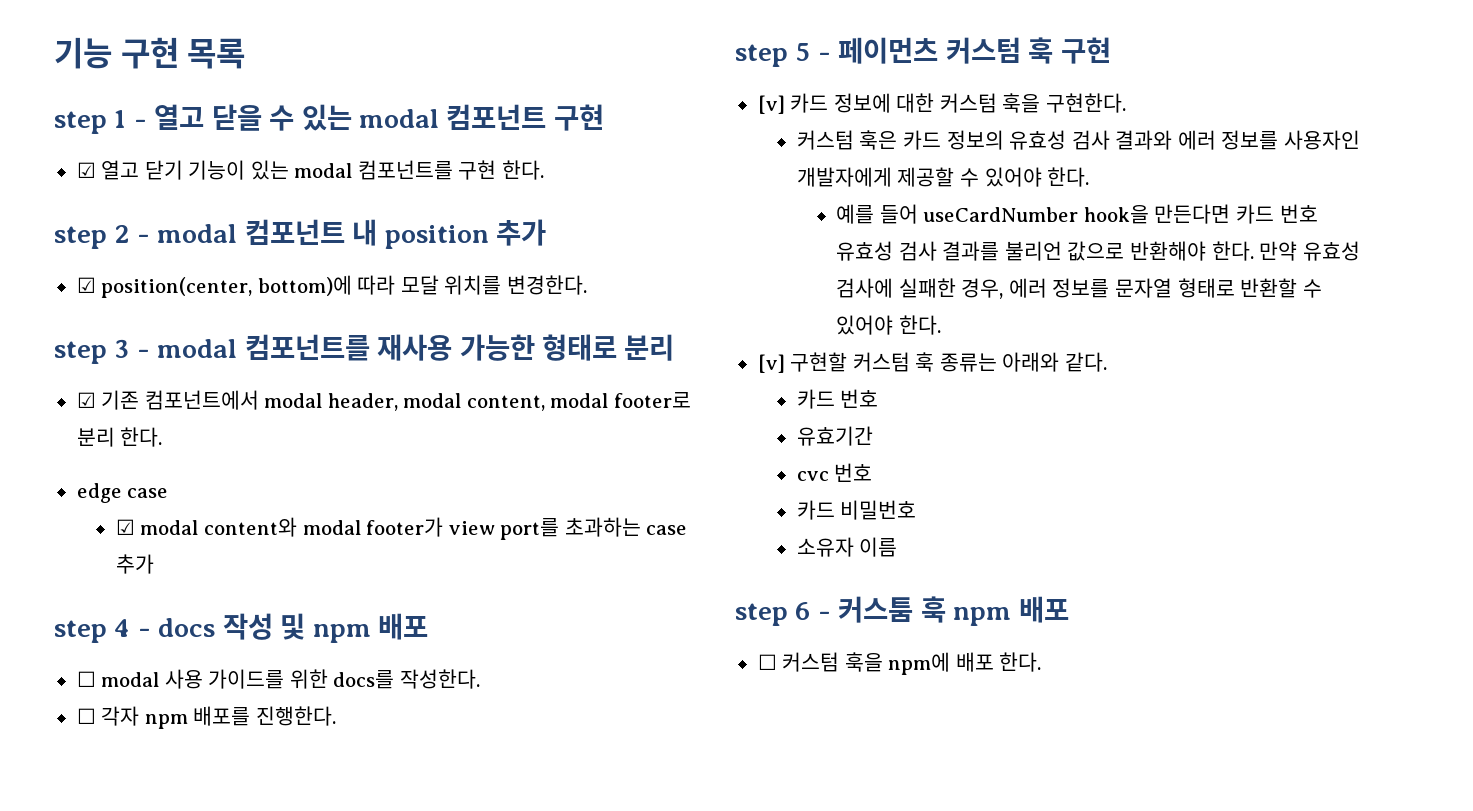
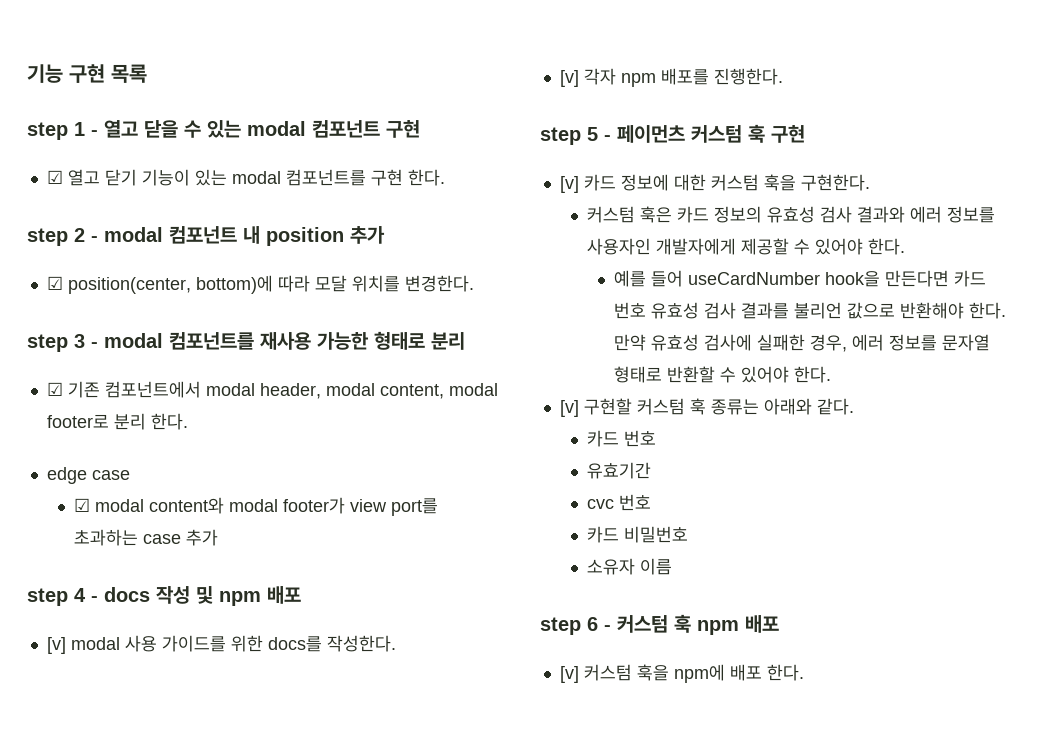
- ☐ modal 사용 가이드를 위한 docs를 작성한다.
+ [v] modal 사용 가이드를 위한 docs를 작성한다.
- ☐ 각자 npm 배포를 진행한다.
+ [v] 각자 npm 배포를 진행한다.
- step 6 - 커스툼 훅 npm 배포
+ step 6 - 커스텀 훅 npm 배포
- ☐ 커스텀 훅을 npm에 배포 한다.
+ [v] 커스텀 훅을 npm에 배포 한다.

